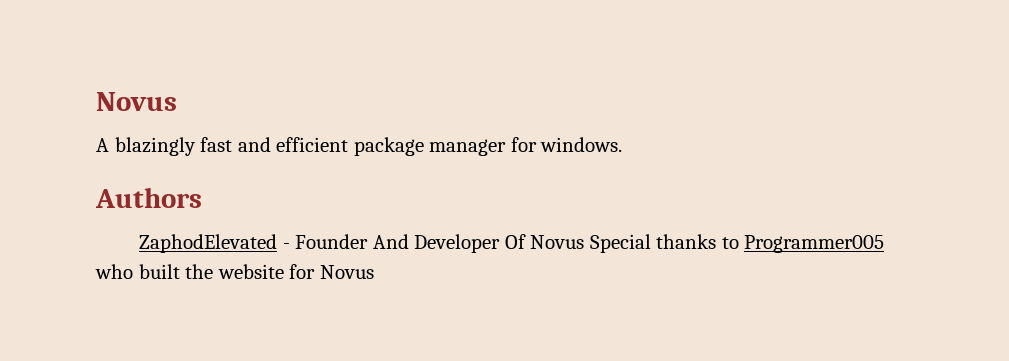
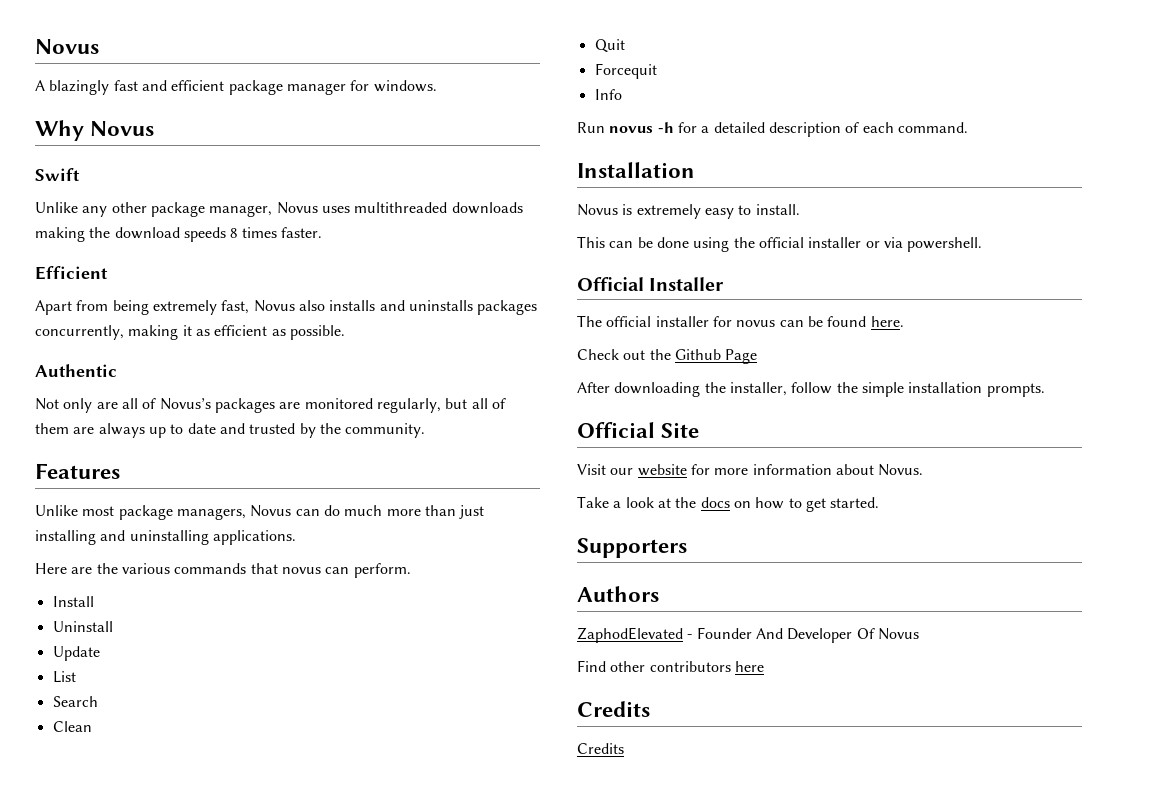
+ Why Novus
+ Swift
+ Unlike any other package manager, Novus uses multithreaded downloads making the download speeds 8 times faster.
+ Efficient
+ Apart from being extremely fast, Novus also installs and uninstalls packages concurrently, making it as efficient as possible.
+ Authentic
+ Not only are all of Novus’s packages are monitored regularly, but all of them are always up to date and trusted by the community.
+ Features
+ Unlike most package managers, Novus can do much more than just installing and uninstalling applications.
+ Here are the various commands that novus can perform.
+ Install
+ Uninstall
+ Update
+ List
+ Search
+ Clean
+ Quit
+ Forcequit
+ Info
+ Run novus -h for a detailed description of each command.
+ Installation
+ Novus is extremely easy to install.
+ This can be done using the official installer or via powershell.
+ Official Installer
+ The official installer for novus can be found here.
+ Check out the Github Page
+ After downloading the installer, follow the simple installation prompts.
+ Official Site
+ Visit our website for more information about Novus.
+ Take a look at the docs on how to get started.
+ Supporters
- ZaphodElevated - Founder And Developer Of Novus Special thanks to Programmer005 who built the website for Novus
+ ZaphodElevated - Founder And Developer Of Novus
+ Find other contributors here
+ Credits
+ Credits

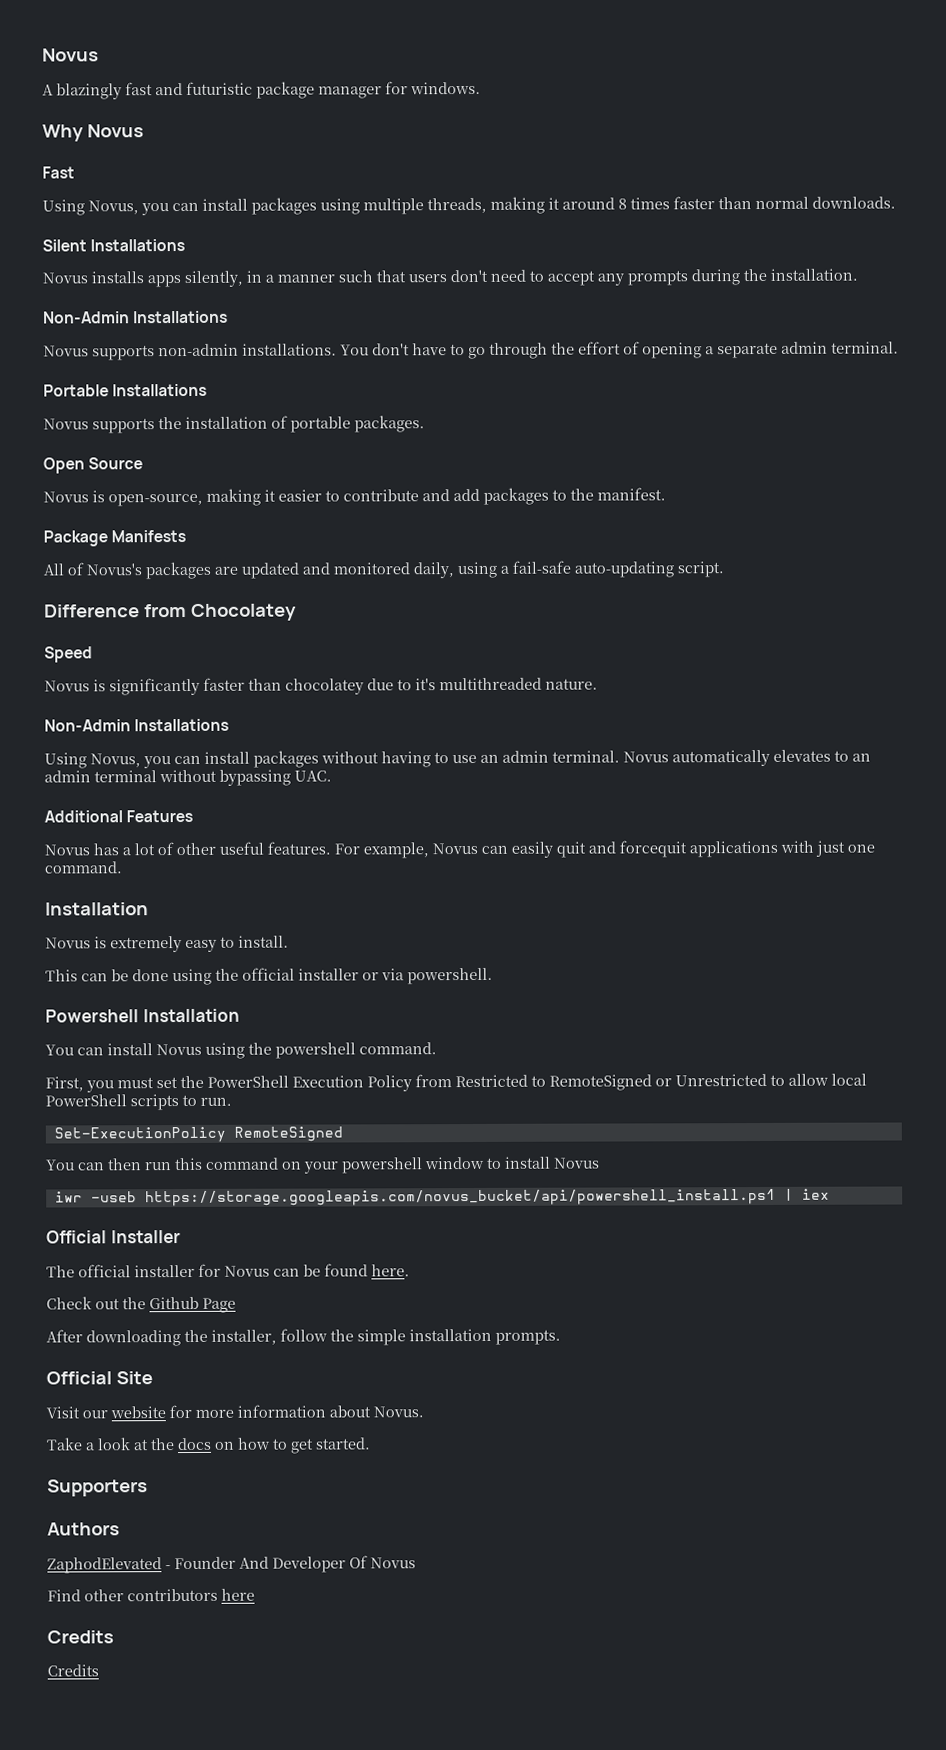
- A blazingly fast and efficient package manager for windows.
+ A blazingly fast and futuristic package manager for windows.
- Swift
- Unlike any other package manager, Novus uses multithreaded downloads making the download speeds 8 times faster.
- Efficient
- Apart from being extremely fast, Novus also installs and uninstalls packages concurrently, making it as efficient as possible.
- Authentic
- Not only are all of Novus’s packages are monitored regularly, but all of them are always up to date and trusted by the community.
- Features
- Unlike most package managers, Novus can do much more than just installing and uninstalling applications.
- Here are the various commands that novus can perform.
- Install
- Uninstall
- Update
- List
- Search
- Clean
- Quit
- Forcequit
- Info
- Run novus -h for a detailed description of each command.
+ Fast
+ Using Novus, you can install packages using multiple threads, making it around 8 times faster than normal downloads.
+ Silent Installations
+ Novus installs apps silently, in a manner such that users don't need to accept any prompts during the installation.
+ Non-Admin Installations
+ Novus supports non-admin installations. You don't have to go through the effort of opening a separate admin terminal.
+ Portable Installations
+ Novus supports the installation of portable packages.
+ Open Source
+ Novus is open-source, making it easier to contribute and add packages to the manifest.
+ Package Manifests
+ All of Novus's packages are updated and monitored daily, using a fail-safe auto-updating script.
+ Difference from Chocolatey
+ Speed
+ Novus is significantly faster than chocolatey due to it's multithreaded nature.
+ Non-Admin Installations
+ Using Novus, you can install packages without having to use an admin terminal. Novus automatically elevates to an admin terminal without bypassing UAC.
+ Additional Features
+ Novus has a lot of other useful features. For example, Novus can easily quit and forcequit applications with just one command.
+ Powershell Installation
+ You can install Novus using the powershell command.
+ First, you must set the PowerShell Execution Policy from Restricted to RemoteSigned or Unrestricted to allow local PowerShell scripts to run.
+ Set-ExecutionPolicy RemoteSigned
+ You can then run this command on your powershell window to install Novus
+ iwr -useb https://storage.googleapis.com/novus_bucket/api/powershell_install.ps1 | iex
- The official installer for novus can be found here.
+ The official installer for Novus can be found here.

